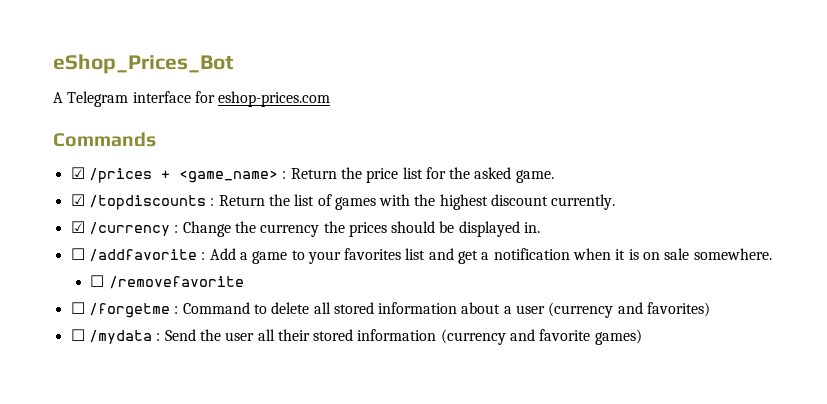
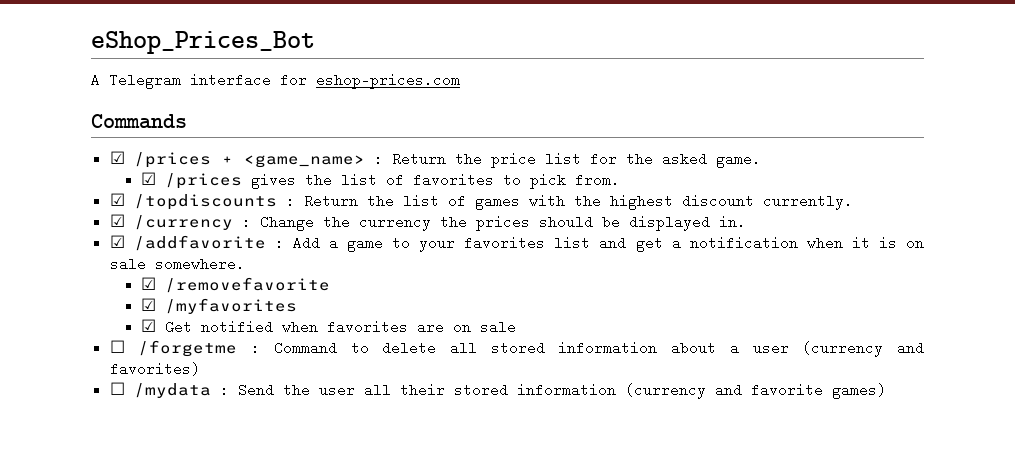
+ ☑ /prices gives the list of favorites to pick from.
- ☐ /addfavorite : Add a game to your favorites list and get a notification when it is on sale somewhere.
+ ☑ /addfavorite : Add a game to your favorites list and get a notification when it is on sale somewhere.
- ☐ /removefavorite
+ ☑ /removefavorite
+ ☑ /myfavorites
+ ☑ Get notified when favorites are on sale

